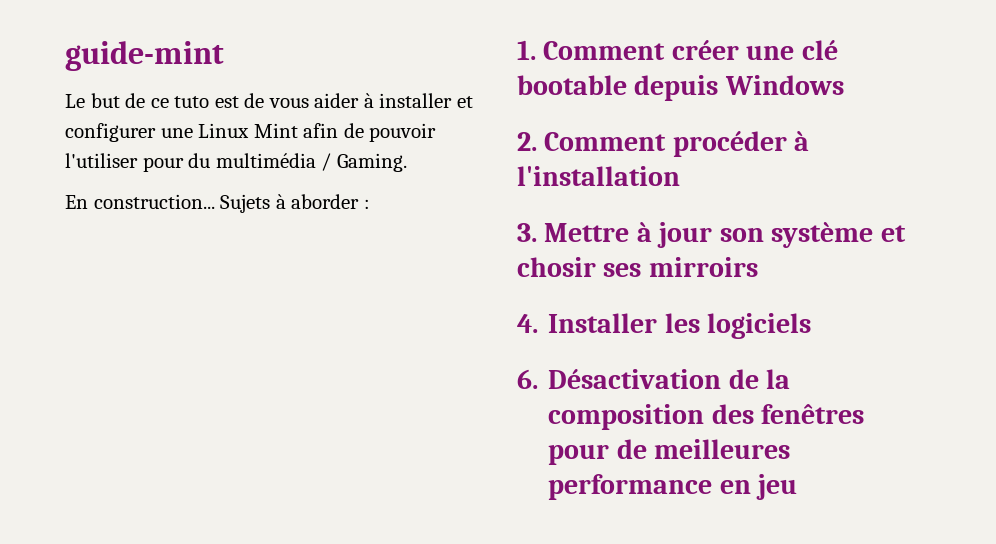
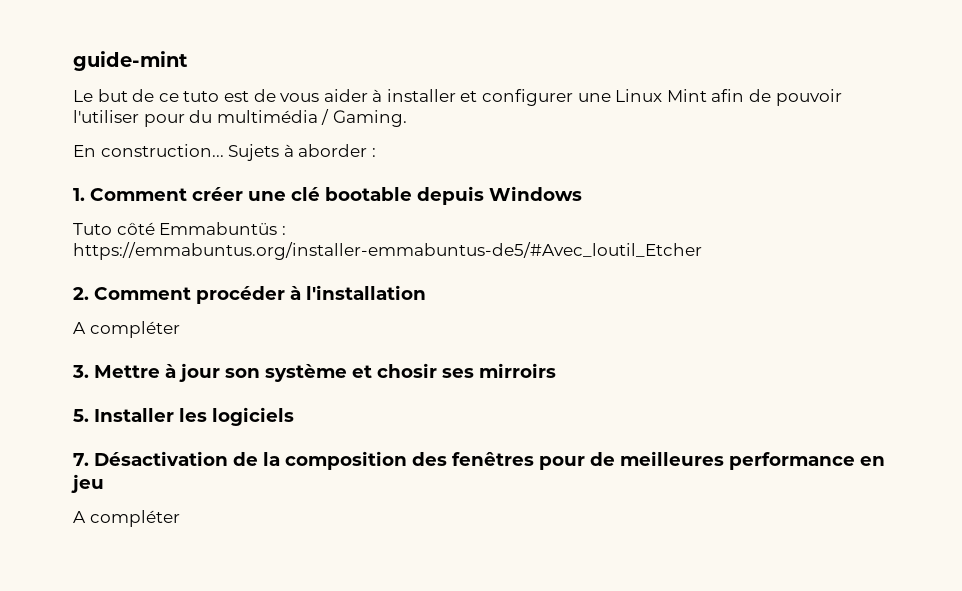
+ Tuto côté Emmabuntüs : https://emmabuntus.org/installer-emmabuntus-de5/#Avec_loutil_Etcher
  2. Comment procéder à l'installation
+ A compléter
- 4. Installer les logiciels
+ 5. Installer les logiciels
- 6. Désactivation de la composition des fenêtres pour de meilleures performance en jeu
+ 7. Désactivation de la composition des fenêtres pour de meilleures performance en jeu
+ A compléter

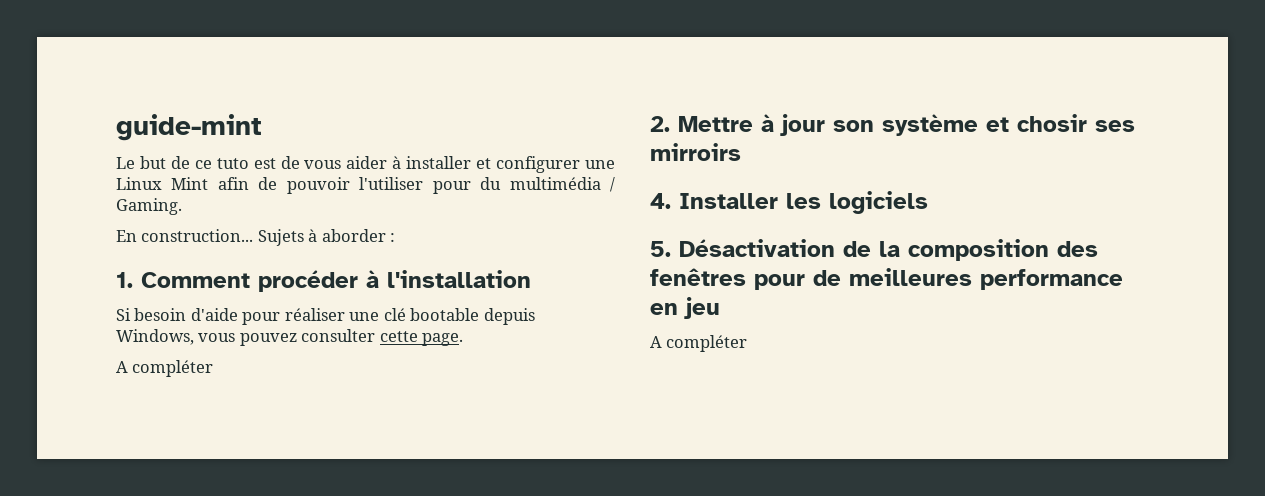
- 1. Comment créer une clé bootable depuis Windows
- Tuto côté Emmabuntüs : https://emmabuntus.org/installer-emmabuntus-de5/#Avec_loutil_Etcher
- 2. Comment procéder à l'installation
+ 1. Comment procéder à l'installation
+ Si besoin d'aide pour réaliser une clé bootable depuis Windows, vous pouvez consulter cette page.
- 3. Mettre à jour son système et chosir ses mirroirs
+ 2. Mettre à jour son système et chosir ses mirroirs
- 5. Installer les logiciels
+ 4. Installer les logiciels
- 7. Désactivation de la composition des fenêtres pour de meilleures performance en jeu
+ 5. Désactivation de la composition des fenêtres pour de meilleures performance en jeu

